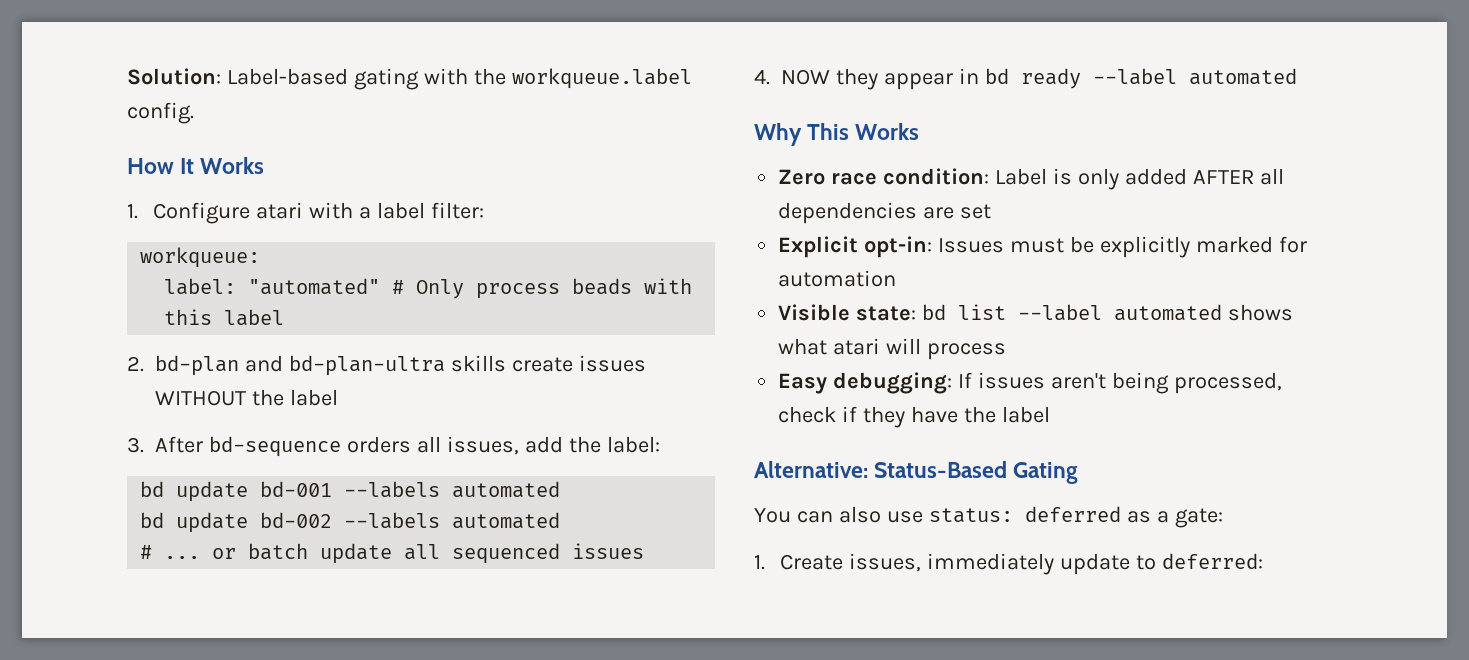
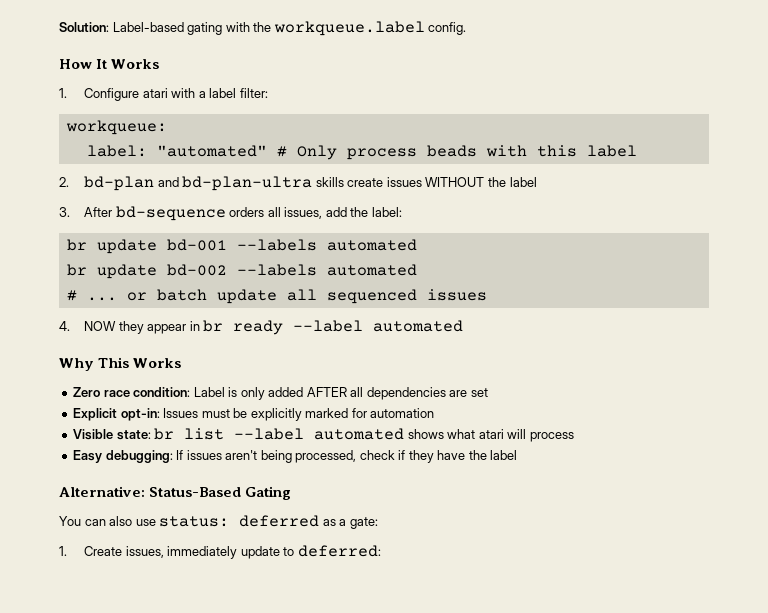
- bd update bd-001 --labels automated
+ br update bd-001 --labels automated
- bd update bd-002 --labels automated
+ br update bd-002 --labels automated
- 4. NOW they appear in bd ready --label automated
+ 4. NOW they appear in br ready --label automated
- Visible state: bd list --label automated shows what atari will process
+ Visible state: br list --label automated shows what atari will process

